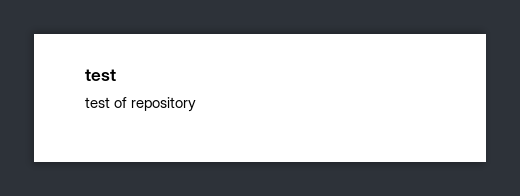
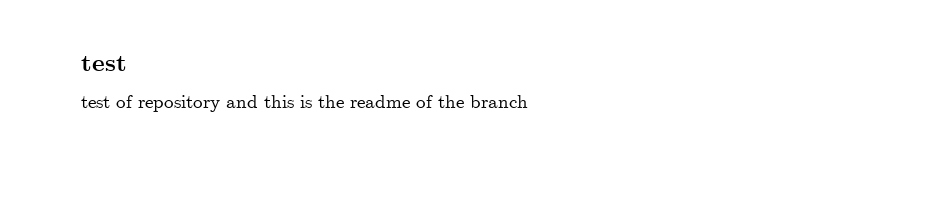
- test of repository
+ test of repository and this is the readme of the branch

